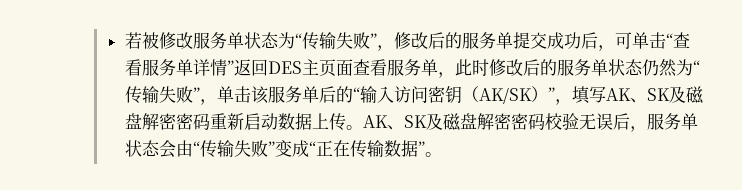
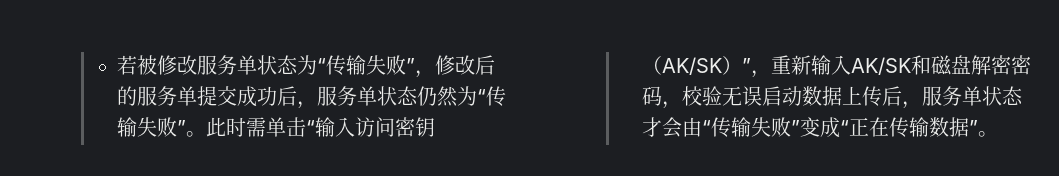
- 若被修改服务单状态为“传输失败”，修改后的服务单提交成功后，可单击“查看服务单详情”返回DES主页面查看服务单，此时修改后的服务单状态仍然为“传输失败”，单击该服务单后的“输入访问密钥（AK/SK）”，填写AK、SK及磁盘解密密码重新启动数据上传。AK、SK及磁盘解密密码校验无误后，服务单状态会由“传输失败”变成“正在传输数据”。
+ 若被修改服务单状态为“传输失败”，修改后的服务单提交成功后，服务单状态仍然为“传输失败”。此时需单击“输入访问密钥（AK/SK）”，重新输入AK/SK和磁盘解密密码，校验无误启动数据上传后，服务单状态才会由“传输失败”变成“正在传输数据”。

